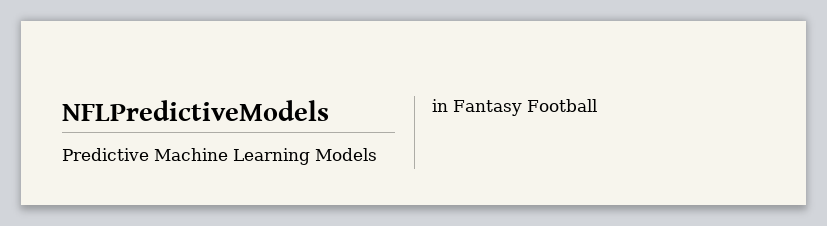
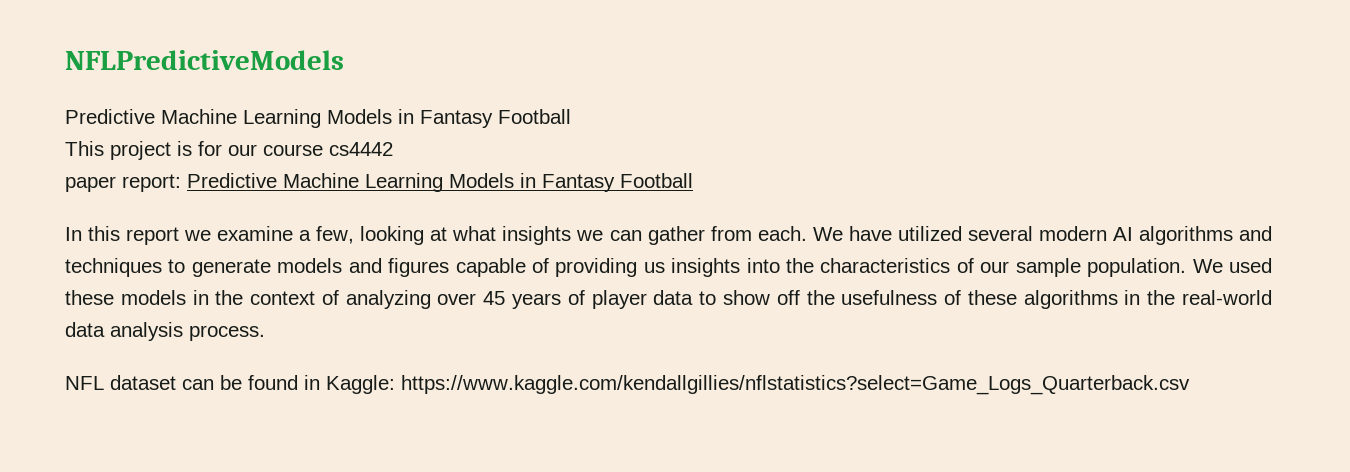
+ This project is for our course cs4442
+ paper report: Predictive Machine Learning Models in Fantasy Football
+ In this report we examine a few, looking at what insights we can gather from each. We have utilized several modern AI algorithms and techniques to generate models and figures capable of providing us insights into the characteristics of our sample population. We used these models in the context of analyzing over 45 years of player data to show off the usefulness of these algorithms in the real-world data analysis process.
+ NFL dataset can be found in Kaggle: https://www.kaggle.com/kendallgillies/nflstatistics?select=Game_Logs_Quarterback.csv

